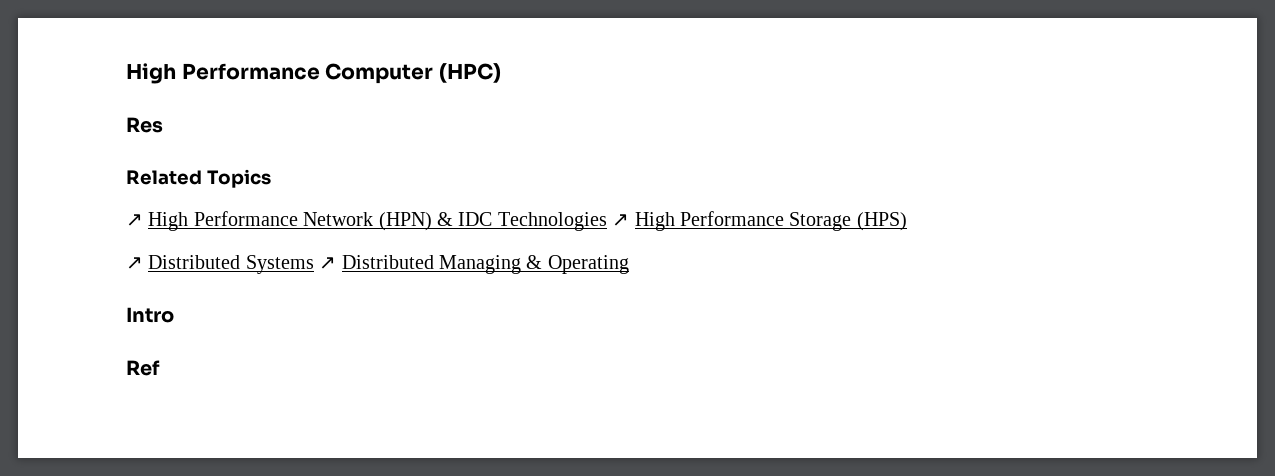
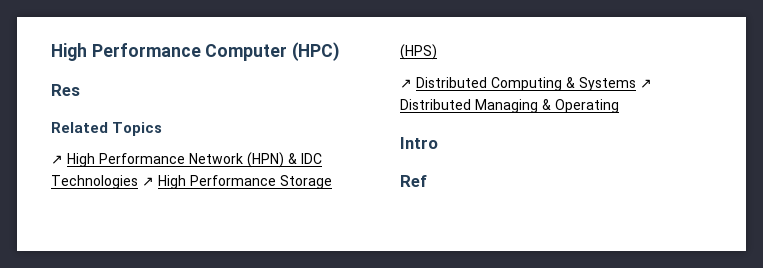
- ↗ Distributed Systems ↗ Distributed Managing & Operating
+ ↗ Distributed Computing & Systems ↗ Distributed Managing & Operating

